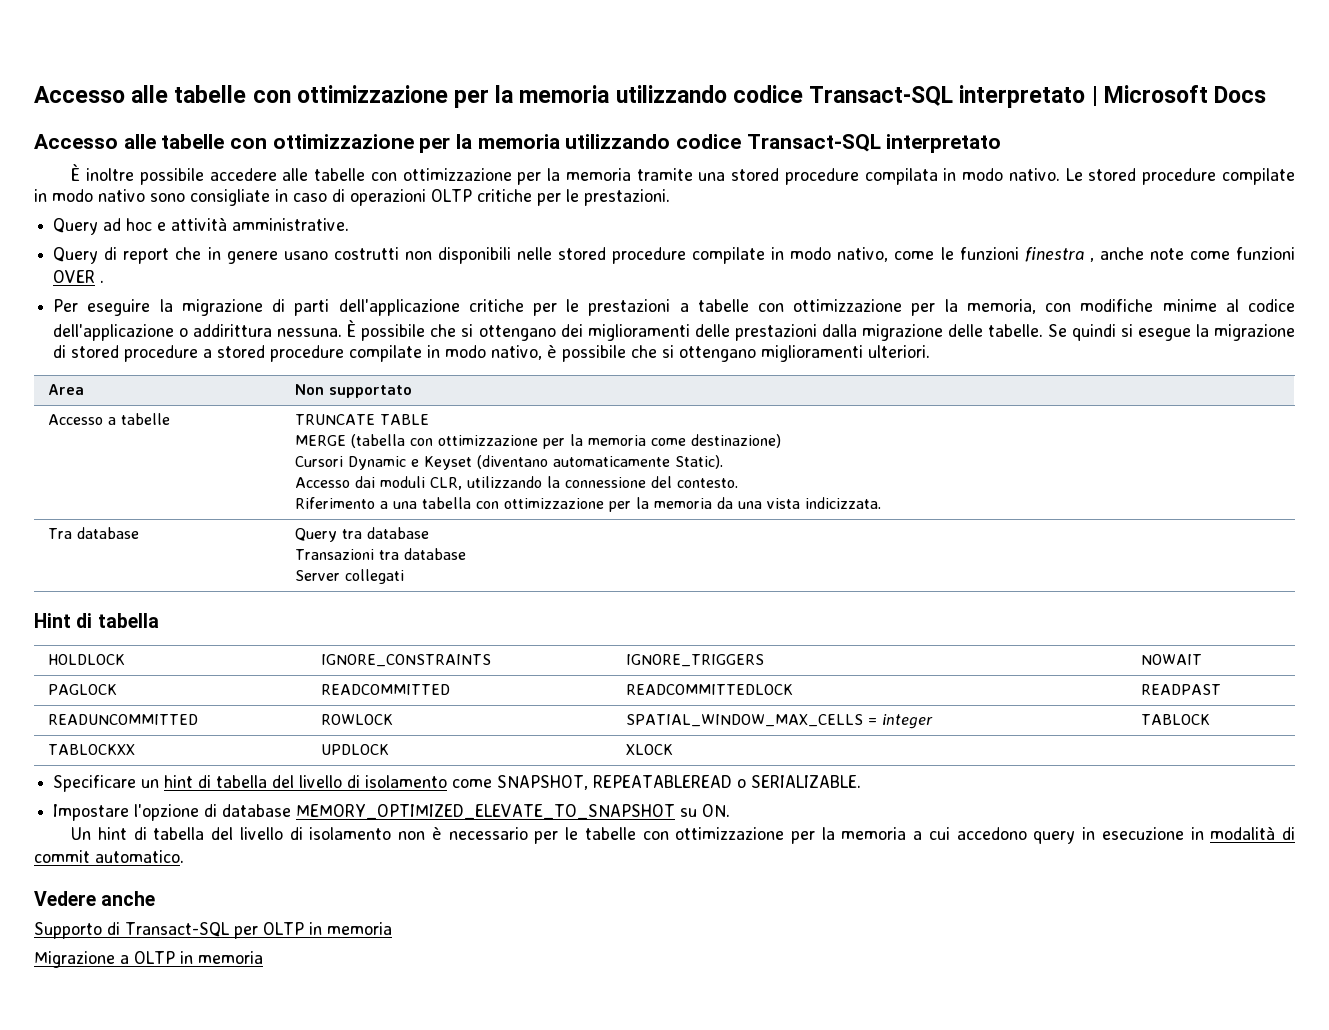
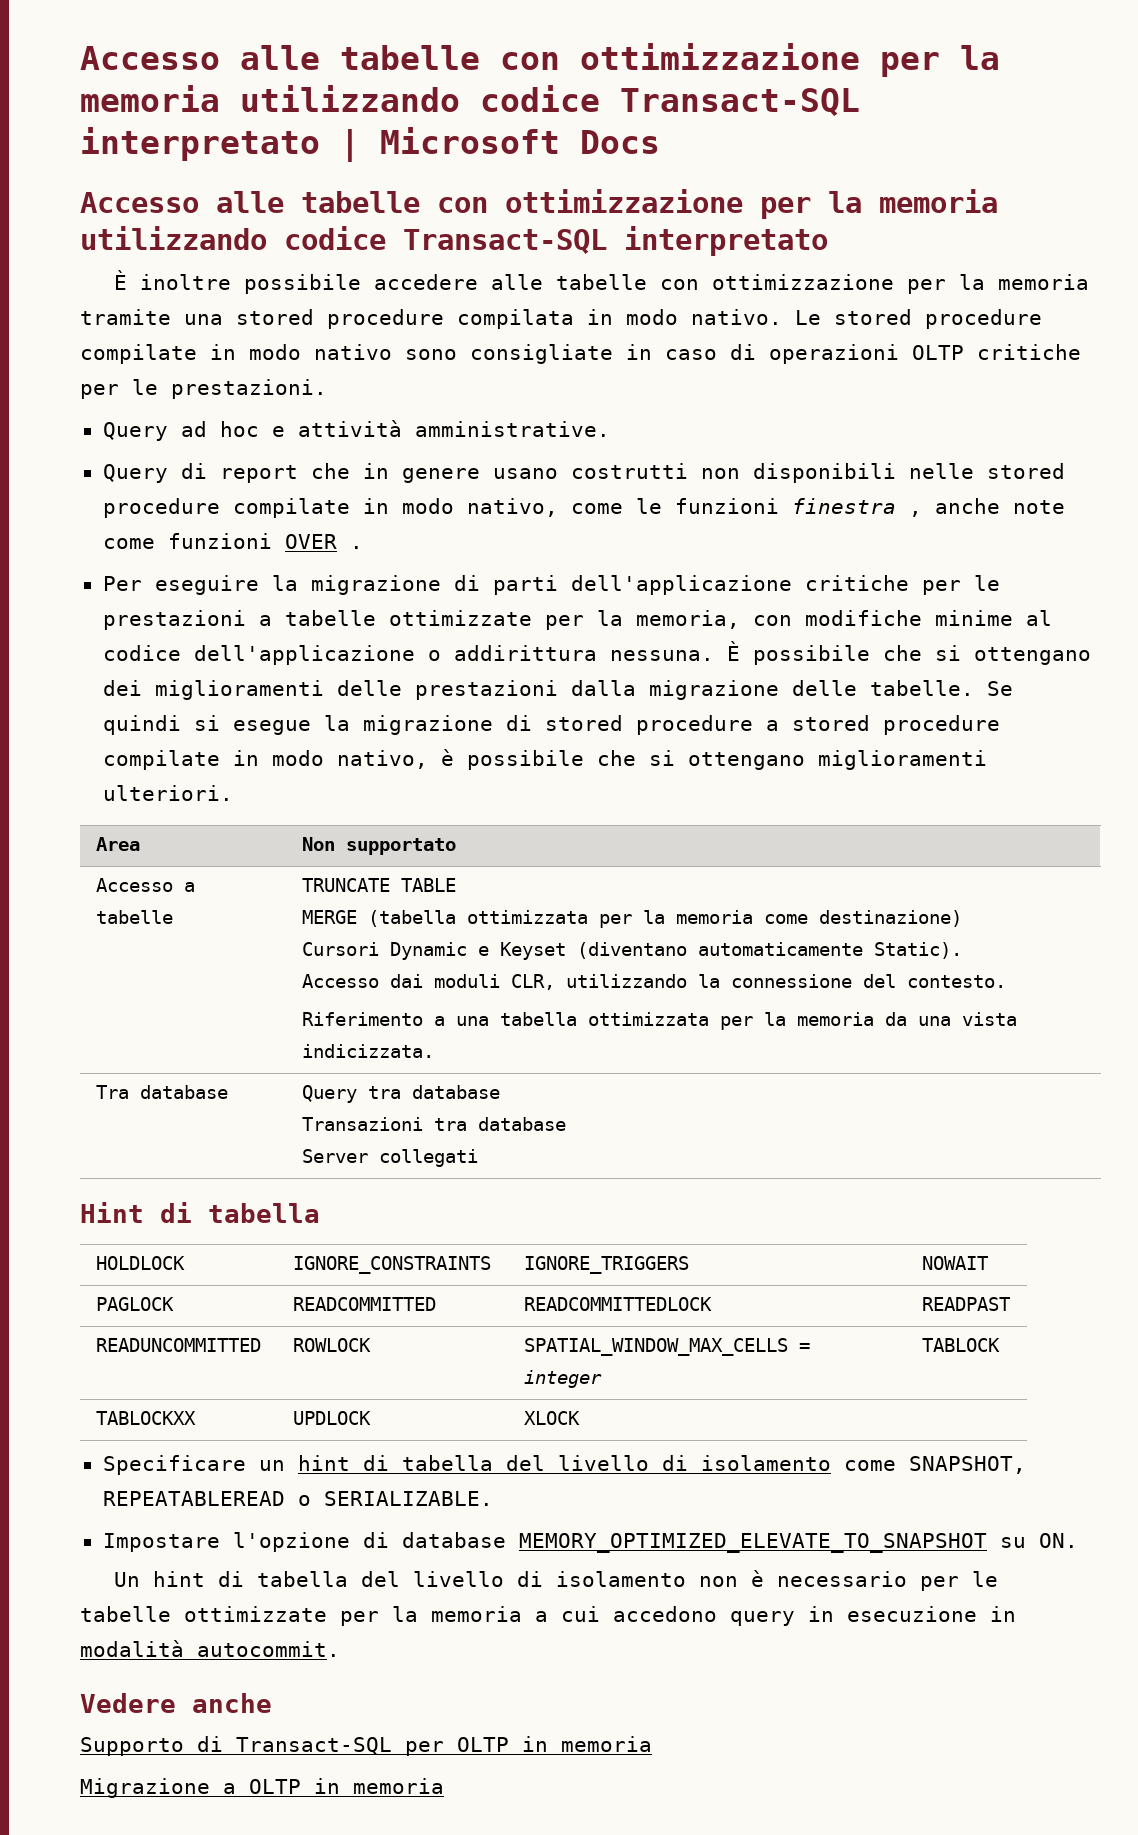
- Per eseguire la migrazione di parti dell'applicazione critiche per le prestazioni a tabelle con ottimizzazione per la memoria, con modifiche minime al codice dell'applicazione o addirittura nessuna.
+ Per eseguire la migrazione di parti dell'applicazione critiche per le prestazioni a tabelle ottimizzate per la memoria, con modifiche minime al codice dell'applicazione o addirittura nessuna.
- MERGE (tabella con ottimizzazione per la memoria come destinazione)
+ MERGE (tabella ottimizzata per la memoria come destinazione)
- Riferimento a una tabella con ottimizzazione per la memoria da una vista indicizzata.
+ Riferimento a una tabella ottimizzata per la memoria da una vista indicizzata.
- Un hint di tabella del livello di isolamento non è necessario per le tabelle con ottimizzazione per la memoria a cui accedono query in esecuzione in modalità di commit automatico.
+ Un hint di tabella del livello di isolamento non è necessario per le tabelle ottimizzate per la memoria a cui accedono query in esecuzione in modalità autocommit.

